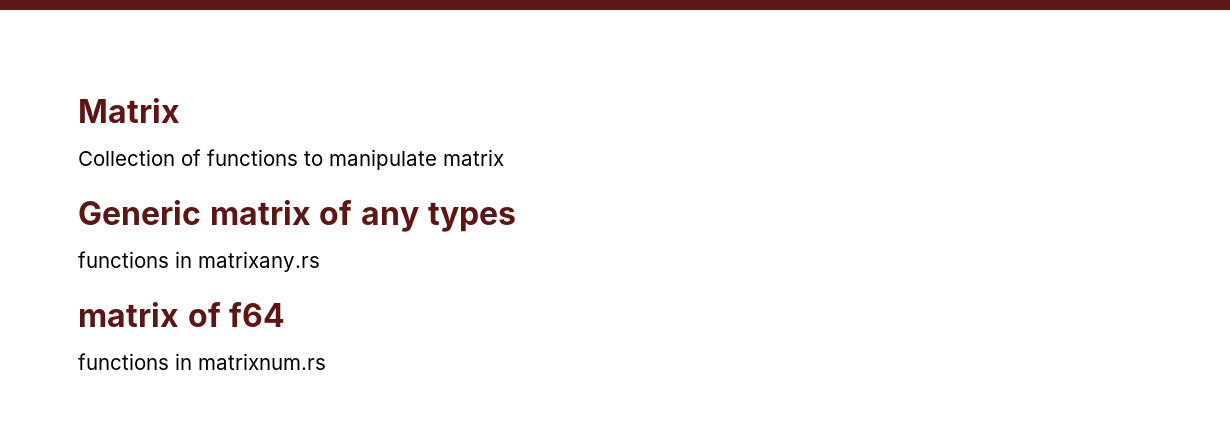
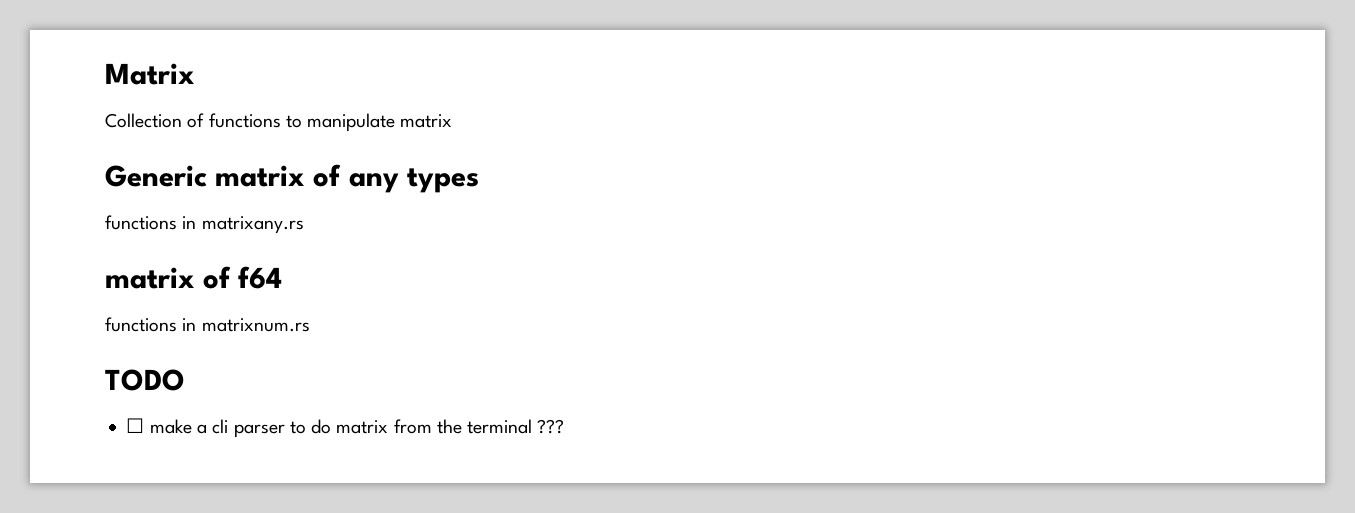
+ TODO
+ ☐ make a cli parser to do matrix from the terminal ???

